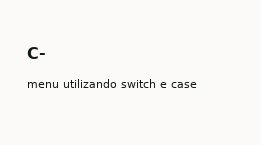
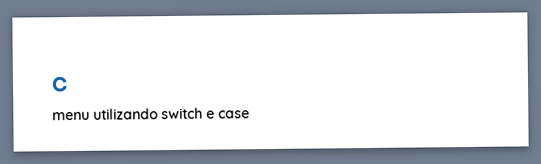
- C-
+ C

